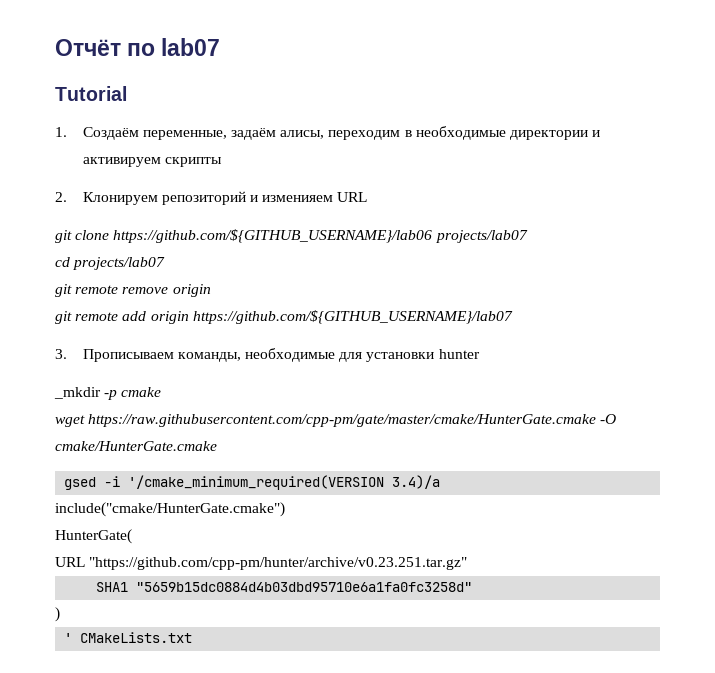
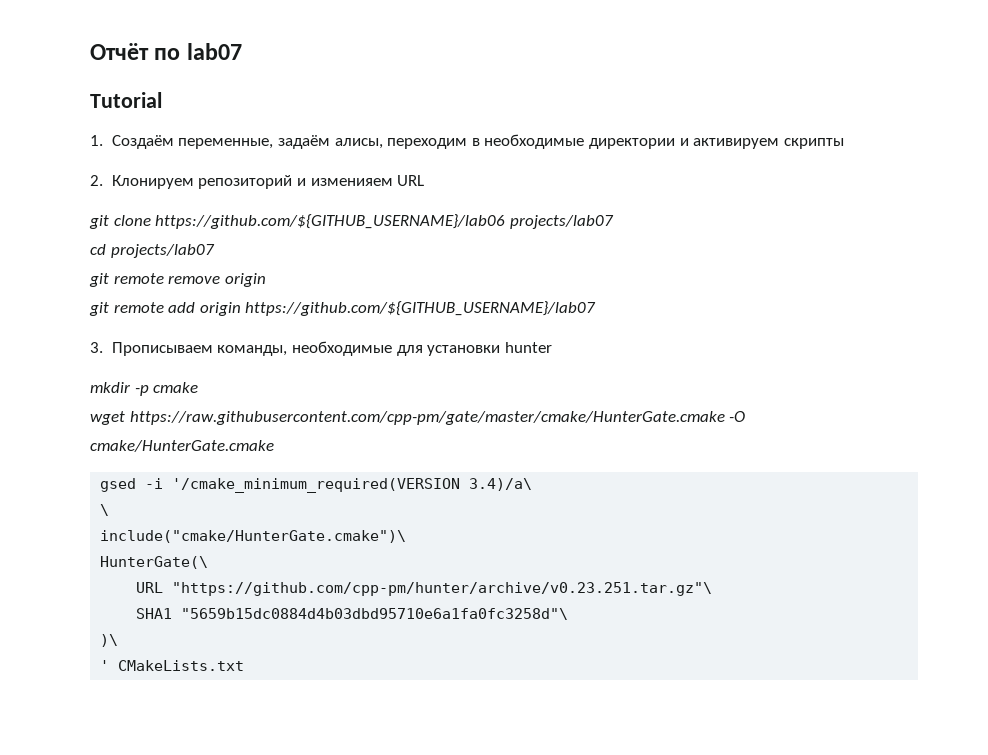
- _mkdir -p cmake
+ mkdir -p cmake
- gsed -i '/cmake_minimum_required(VERSION 3.4)/a
- include("cmake/HunterGate.cmake")
- HunterGate(
- URL "https://github.com/cpp-pm/hunter/archive/v0.23.251.tar.gz"
+ gsed -i '/cmake_minimum_required(VERSION 3.4)/a\
+ \
+ include("cmake/HunterGate.cmake")\
+ HunterGate(\
+ URL "https://github.com/cpp-pm/hunter/archive/v0.23.251.tar.gz"\
- SHA1 "5659b15dc0884d4b03dbd95710e6a1fa0fc3258d"
- )
+ SHA1 "5659b15dc0884d4b03dbd95710e6a1fa0fc3258d"\
+ )\

